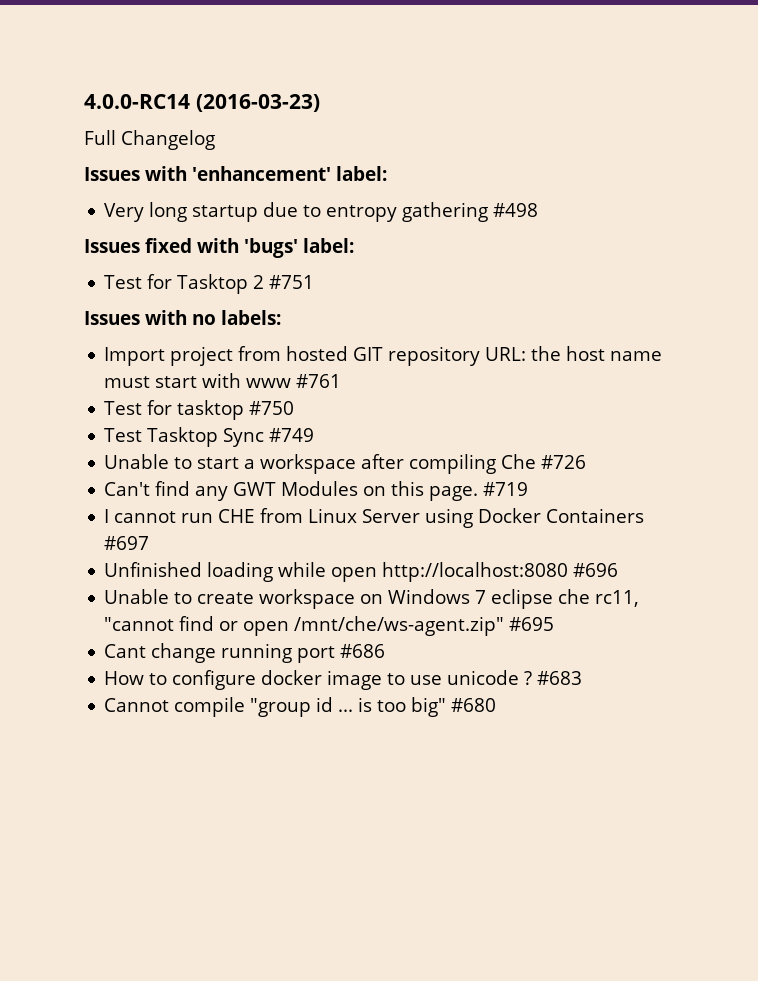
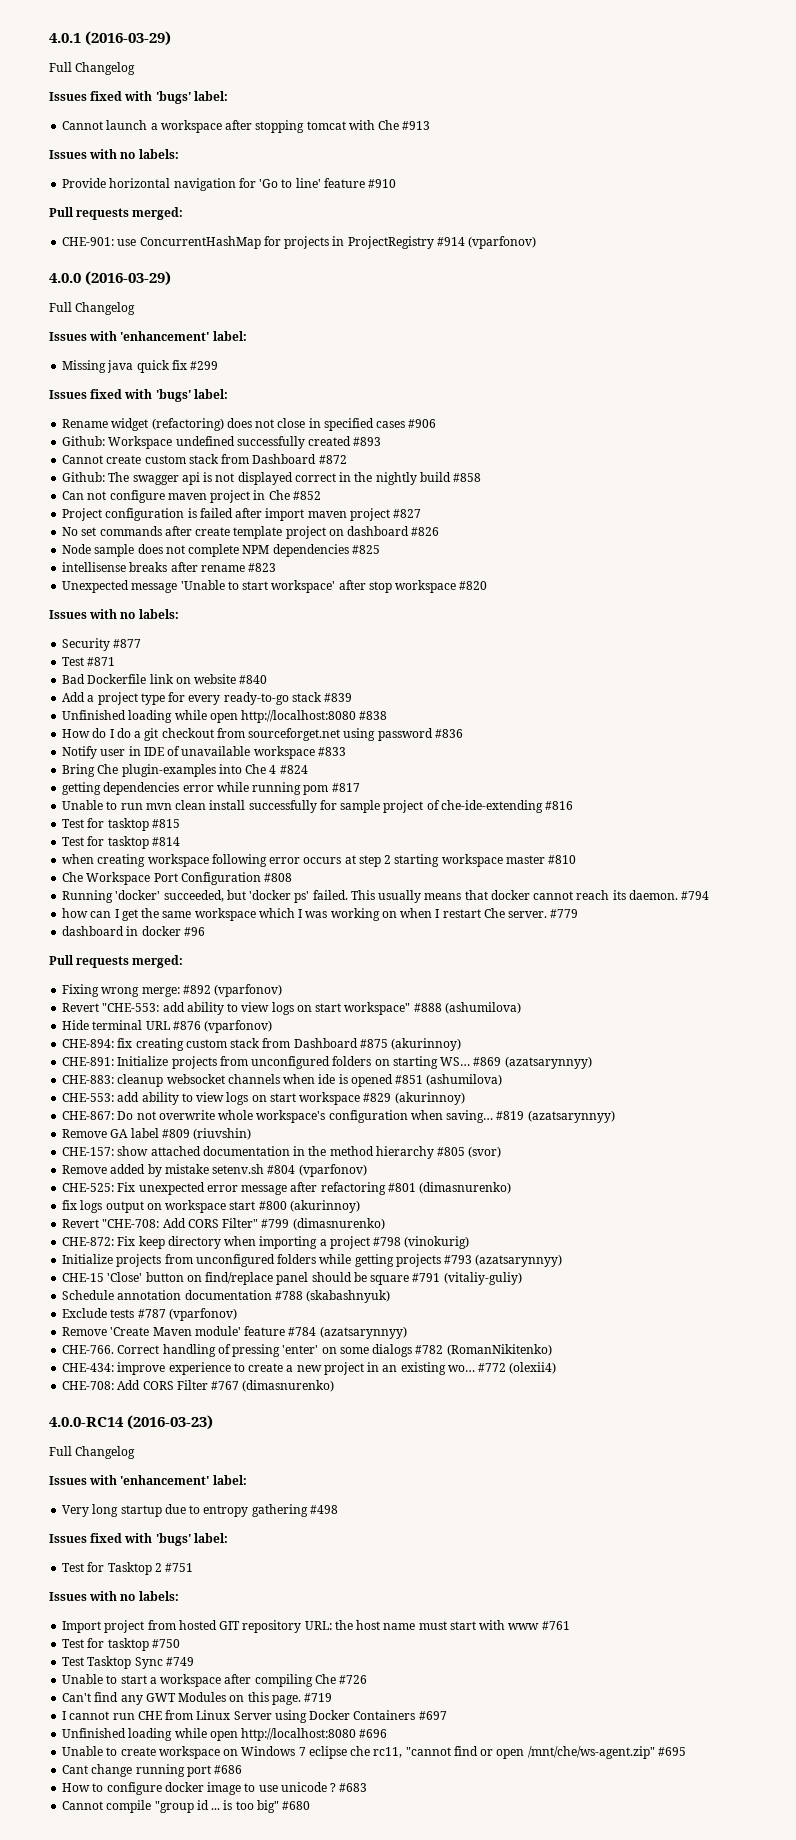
+ 4.0.1 (2016-03-29)
+ Full Changelog
+ Issues fixed with 'bugs' label:
+ Cannot launch a workspace after stopping tomcat with Che #913
+ Issues with no labels:
+ Provide horizontal navigation for 'Go to line' feature #910
+ Pull requests merged:
+ CHE-901: use ConcurrentHashMap for projects in ProjectRegistry #914 (vparfonov)
+ 4.0.0 (2016-03-29)
+ Full Changelog
+ Issues with 'enhancement' label:
+ Missing java quick fix #299
+ Issues fixed with 'bugs' label:
+ Rename widget (refactoring) does not close in specified cases #906
+ Github: Workspace undefined successfully created #893
+ Cannot create custom stack from Dashboard #872
+ Github: The swagger api is not displayed correct in the nightly build #858
+ Can not configure maven project in Che #852
+ Project configuration is failed after import maven project #827
+ No set commands after create template project on dashboard #826
+ Node sample does not complete NPM dependencies #825
+ intellisense breaks after rename #823
+ Unexpected message 'Unable to start workspace' after stop workspace #820
+ Issues with no labels:
+ Security #877
+ Test #871
+ Bad Dockerfile link on website #840
+ Add a project type for every ready-to-go stack #839
+ Unfinished loading while open http://localhost:8080 #838
+ How do I do a git checkout from sourceforget.net using password #836
+ Notify user in IDE of unavailable workspace #833
+ Bring Che plugin-examples into Che 4 #824
+ getting dependencies error while running pom #817
+ Unable to run mvn clean install successfully for sample project of che-ide-extending #816
+ Test for tasktop #815
+ Test for tasktop #814
+ when creating workspace following error occurs at step 2 starting workspace master #810
+ Che Workspace Port Configuration #808
+ Running 'docker' succeeded, but 'docker ps' failed. This usually means that docker cannot reach its daemon. #794
+ how can I get the same workspace which I was working on when I restart Che server. #779
+ dashboard in docker #96
+ Pull requests merged:
+ Fixing wrong merge: #892 (vparfonov)
+ Revert "CHE-553: add ability to view logs on start workspace" #888 (ashumilova)
+ Hide terminal URL #876 (vparfonov)
+ CHE-894: fix creating custom stack from Dashboard #875 (akurinnoy)
+ CHE-891: Initialize projects from unconfigured folders on starting WS… #869 (azatsarynnyy)
+ CHE-883: cleanup websocket channels when ide is opened #851 (ashumilova)
+ CHE-553: add ability to view logs on start workspace #829 (akurinnoy)
+ CHE-867: Do not overwrite whole workspace's configuration when saving… #819 (azatsarynnyy)
+ Remove GA label #809 (riuvshin)
+ CHE-157: show attached documentation in the method hierarchy #805 (svor)
+ Remove added by mistake setenv.sh #804 (vparfonov)
+ CHE-525: Fix unexpected error message after refactoring #801 (dimasnurenko)
+ fix logs output on workspace start #800 (akurinnoy)
+ Revert "CHE-708: Add CORS Filter" #799 (dimasnurenko)
+ CHE-872: Fix keep directory when importing a project #798 (vinokurig)
+ Initialize projects from unconfigured folders while getting projects #793 (azatsarynnyy)
+ CHE-15 'Close' button on find/replace panel should be square #791 (vitaliy-guliy)
+ Schedule annotation documentation #788 (skabashnyuk)
+ Exclude tests #787 (vparfonov)
+ Remove 'Create Maven module' feature #784 (azatsarynnyy)
+ CHE-766. Correct handling of pressing 'enter' on some dialogs #782 (RomanNikitenko)
+ CHE-434: improve experience to create a new project in an existing wo… #772 (olexii4)
+ CHE-708: Add CORS Filter #767 (dimasnurenko)

